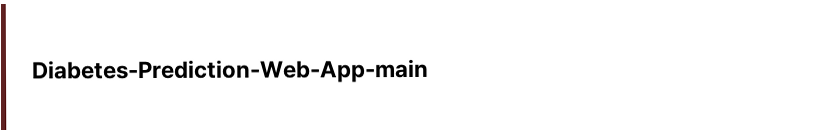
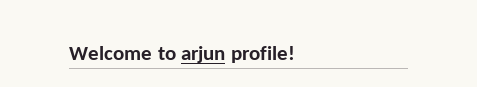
- Diabetes-Prediction-Web-App-main
+ Welcome to arjun profile!

